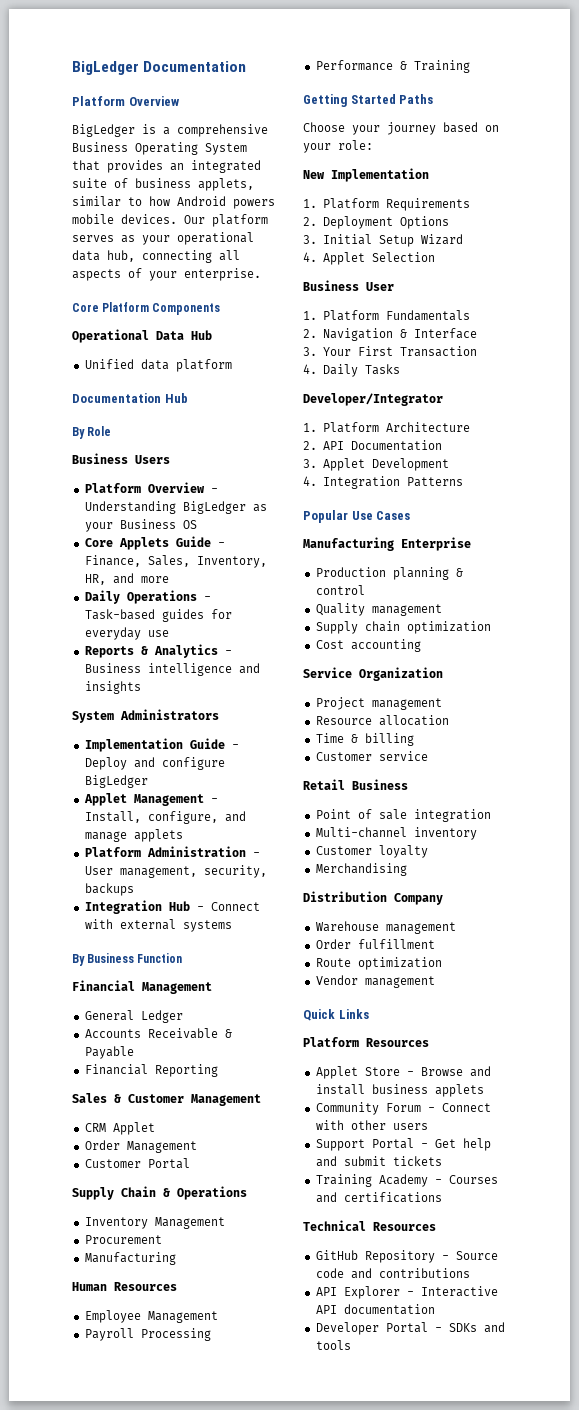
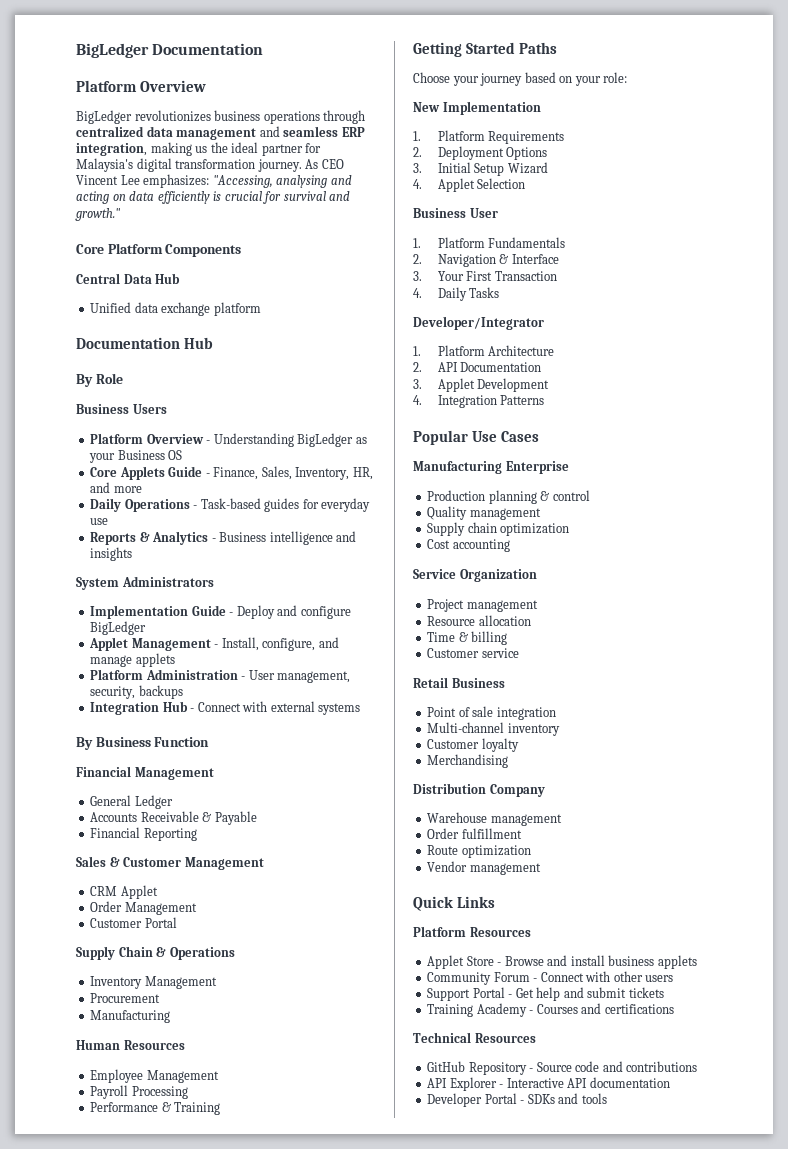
- BigLedger is a comprehensive Business Operating System that provides an integrated suite of business applets, similar to how Android powers mobile devices. Our platform serves as your operational data hub, connecting all aspects of your enterprise.
+ BigLedger revolutionizes business operations through centralized data management and seamless ERP integration, making us the ideal partner for Malaysia's digital transformation journey. As CEO Vincent Lee emphasizes: "Accessing, analysing and acting on data efficiently is crucial for survival and growth."
- Operational Data Hub
+ Central Data Hub
- Unified data platform
+ Unified data exchange platform

